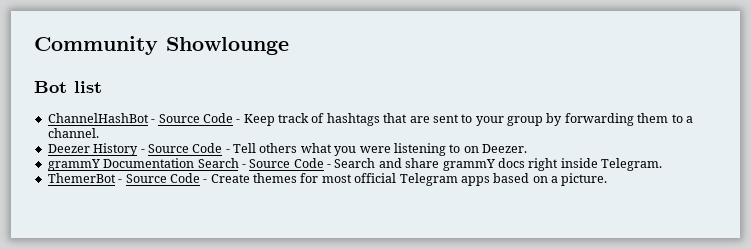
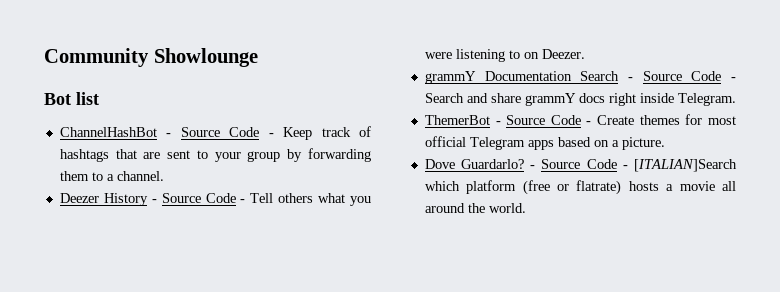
+ Dove Guardarlo? - Source Code - [ITALIAN]Search which platform (free or flatrate) hosts a movie all around the world.

